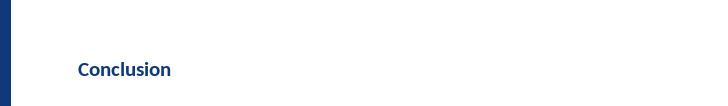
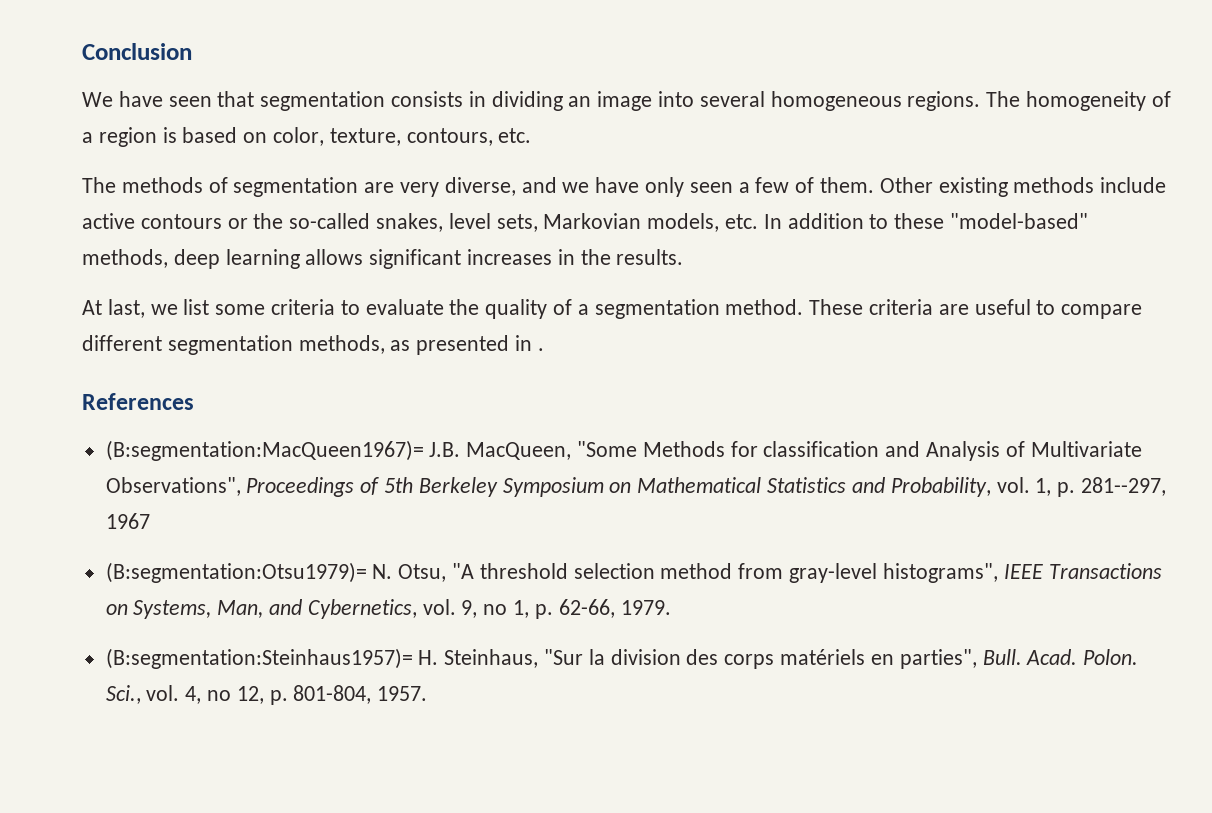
+ We have seen that segmentation consists in dividing an image into several homogeneous regions. The homogeneity of a region is based on color, texture, contours, etc.
+ The methods of segmentation are very diverse, and we have only seen a few of them. Other existing methods include active contours or the so-called snakes, level sets, Markovian models, etc. In addition to these "model-based" methods, deep learning allows significant increases in the results.
+ At last, we list some criteria to evaluate the quality of a segmentation method. These criteria are useful to compare different segmentation methods, as presented in .
+ References
+ (B:segmentation:MacQueen1967)= J.B. MacQueen, "Some Methods for classification and Analysis of Multivariate Observations", Proceedings of 5th Berkeley Symposium on Mathematical Statistics and Probability, vol. 1, p. 281--297, 1967
+ (B:segmentation:Otsu1979)= N. Otsu, "A threshold selection method from gray-level histograms", IEEE Transactions on Systems, Man, and Cybernetics, vol. 9, no 1, p. 62-66, 1979.
+ (B:segmentation:Steinhaus1957)= H. Steinhaus, "Sur la division des corps matériels en parties", Bull. Acad. Polon. Sci., vol. 4, no 12, p. 801-804, 1957.

